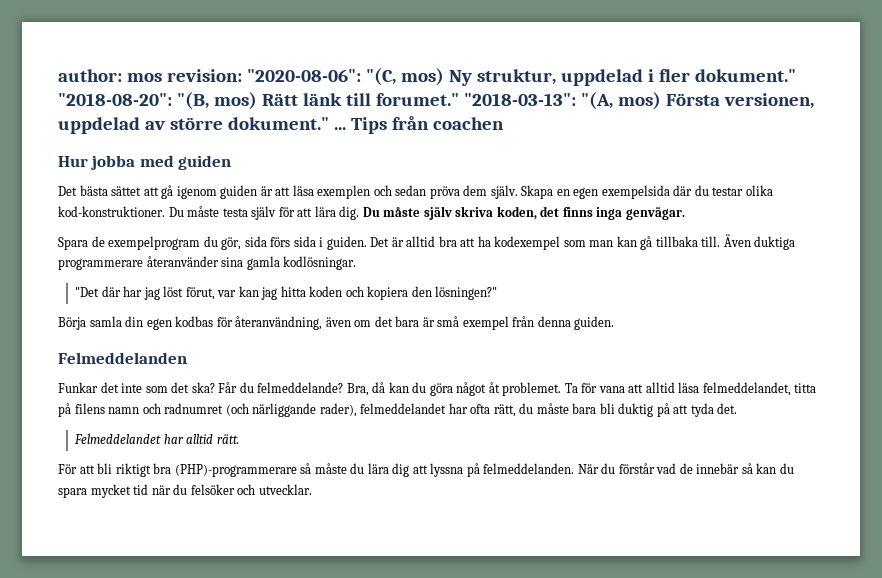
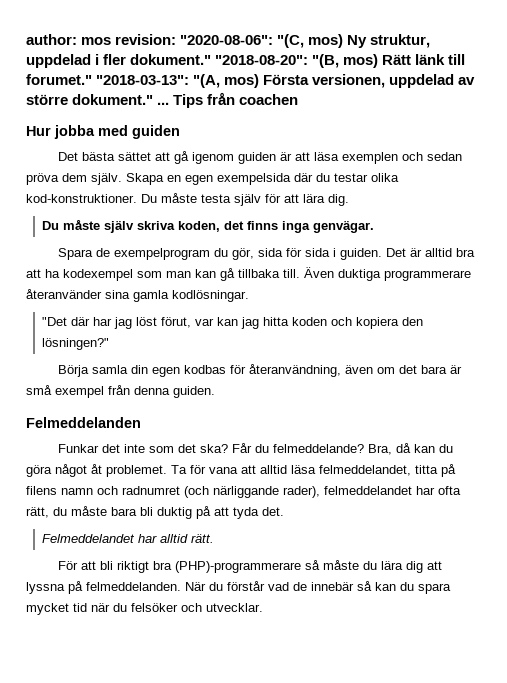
- Du måste testa själv för att lära dig. Du måste själv skriva koden, det finns inga genvägar.
+ Du måste testa själv för att lära dig.
+ Du måste själv skriva koden, det finns inga genvägar.
- Spara de exempelprogram du gör, sida förs sida i guiden.
+ Spara de exempelprogram du gör, sida för sida i guiden.

